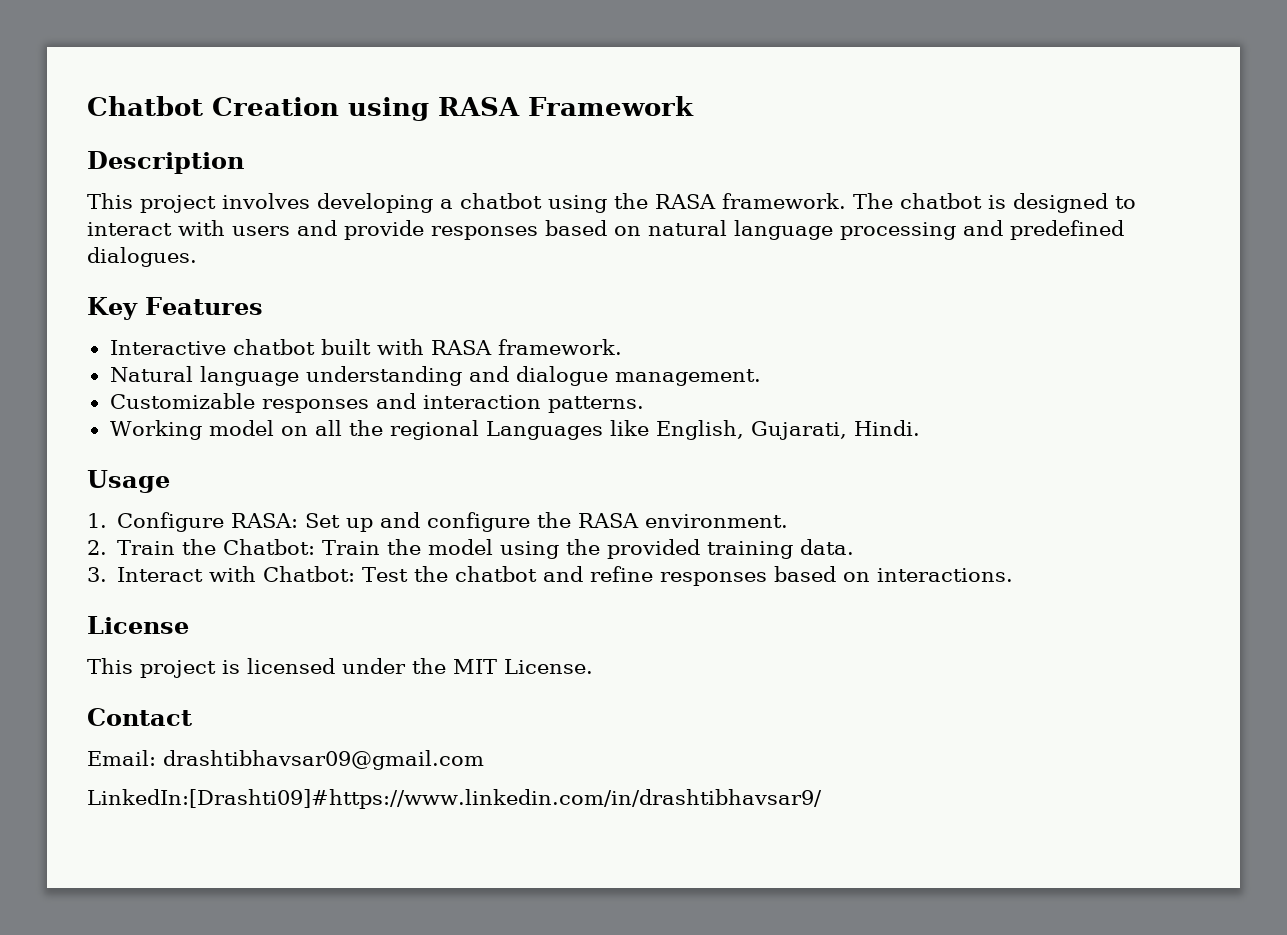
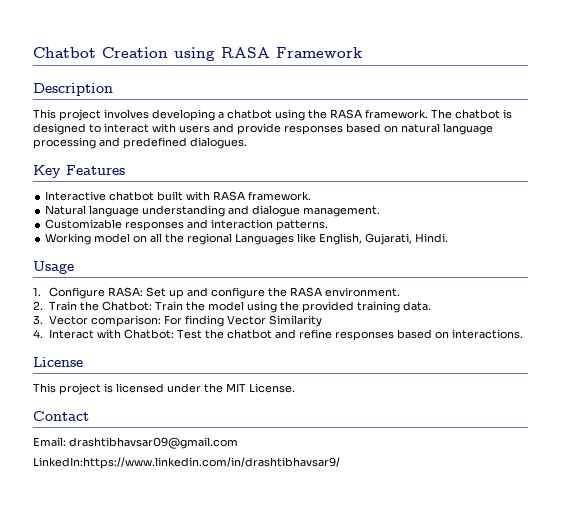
- 3. Interact with Chatbot: Test the chatbot and refine responses based on interactions.
+ 3. Vector comparison: For finding Vector Similarity
+ 4. Interact with Chatbot: Test the chatbot and refine responses based on interactions.
- LinkedIn:[Drashti09]#https://www.linkedin.com/in/drashtibhavsar9/
+ LinkedIn:https://www.linkedin.com/in/drashtibhavsar9/

